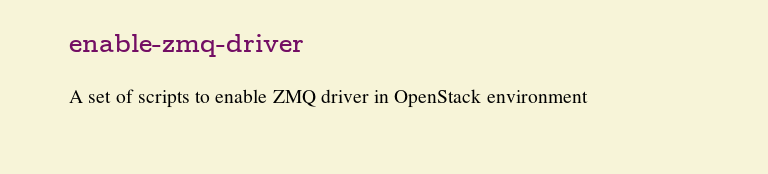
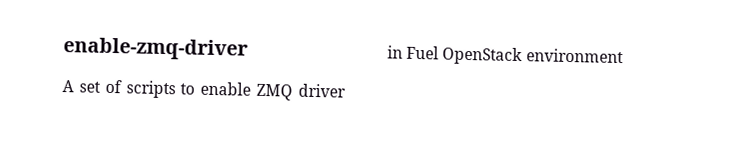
- A set of scripts to enable ZMQ driver in OpenStack environment
+ A set of scripts to enable ZMQ driver in Fuel OpenStack environment

